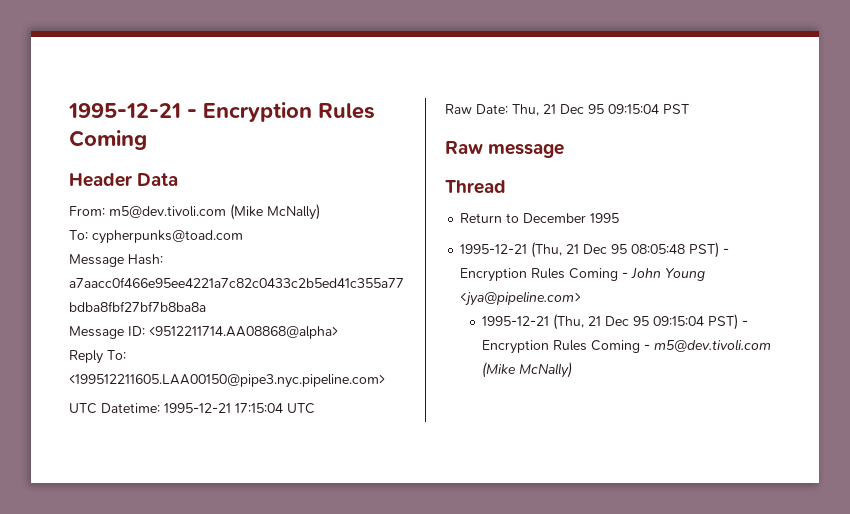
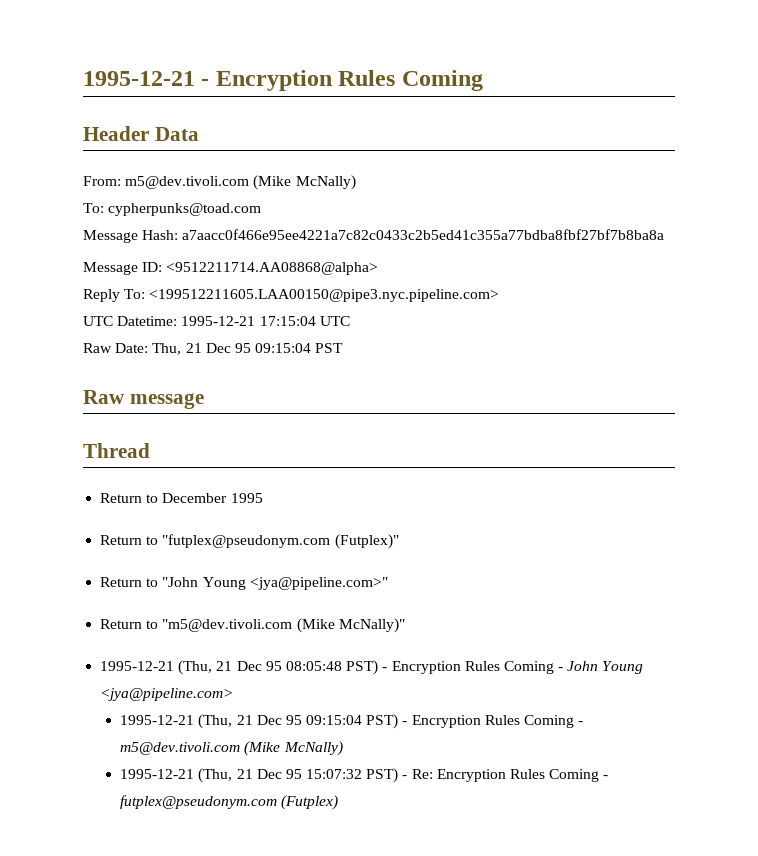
+ Return to "futplex@pseudonym.com (Futplex)"
+ Return to "John Young <jya@pipeline.com>"
+ Return to "m5@dev.tivoli.com (Mike McNally)"
+ 1995-12-21 (Thu, 21 Dec 95 15:07:32 PST) - Re: Encryption Rules Coming - futplex@pseudonym.com (Futplex)

